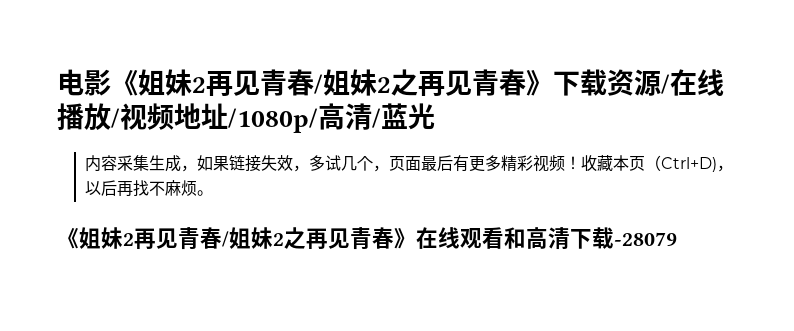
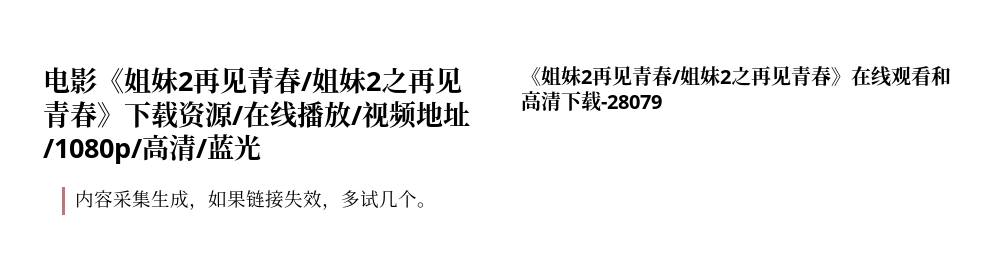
- 内容采集生成，如果链接失效，多试几个，页面最后有更多精彩视频！收藏本页（Ctrl+D)，以后再找不麻烦。
+ 内容采集生成，如果链接失效，多试几个。

